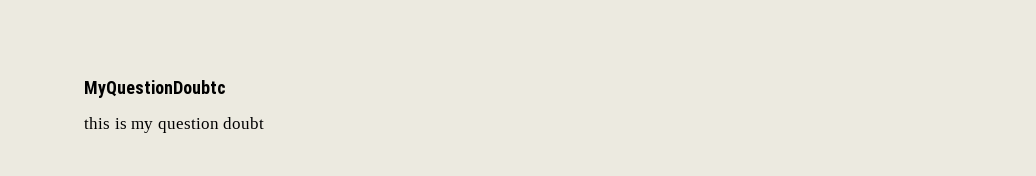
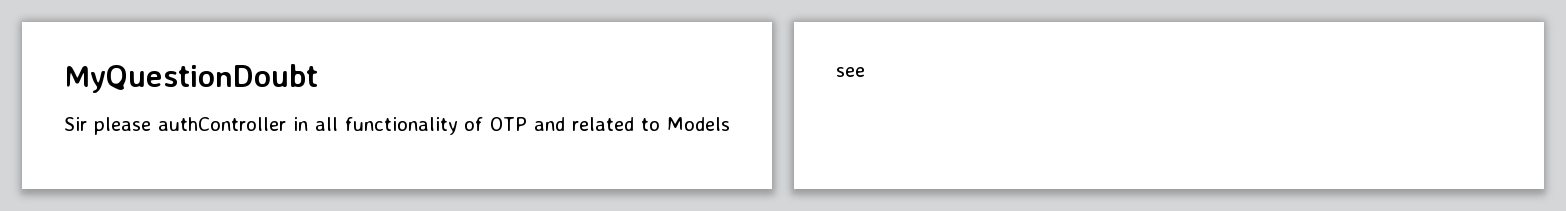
- MyQuestionDoubtc
- this is my question doubt
+ MyQuestionDoubt
+ Sir please authController in all functionality of OTP and related to Models see

